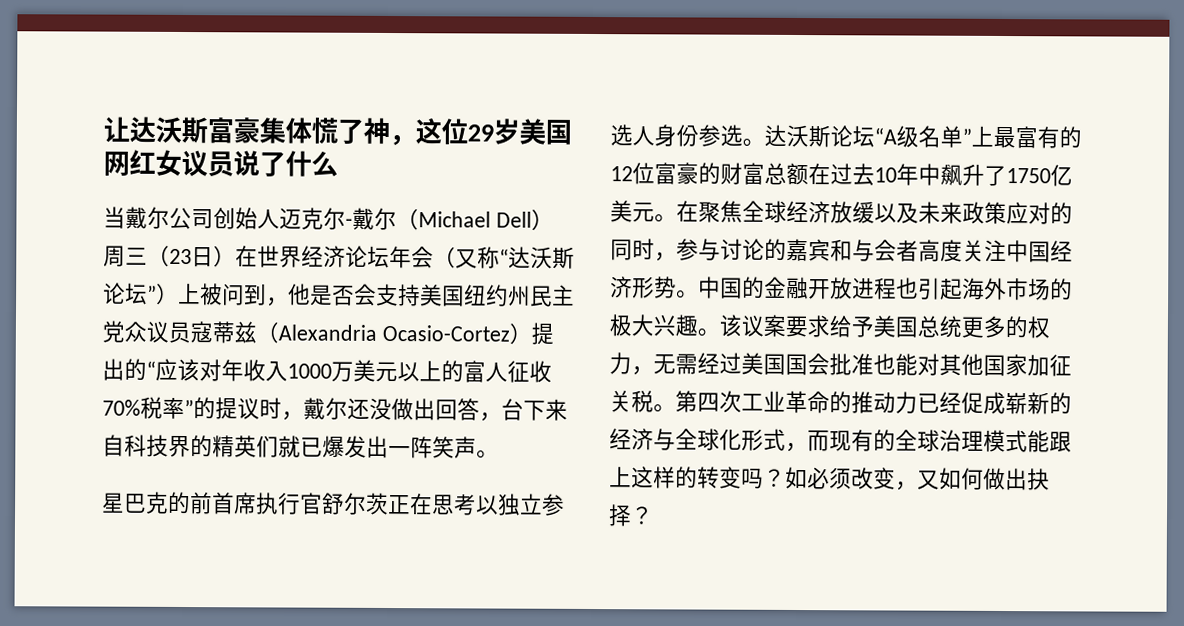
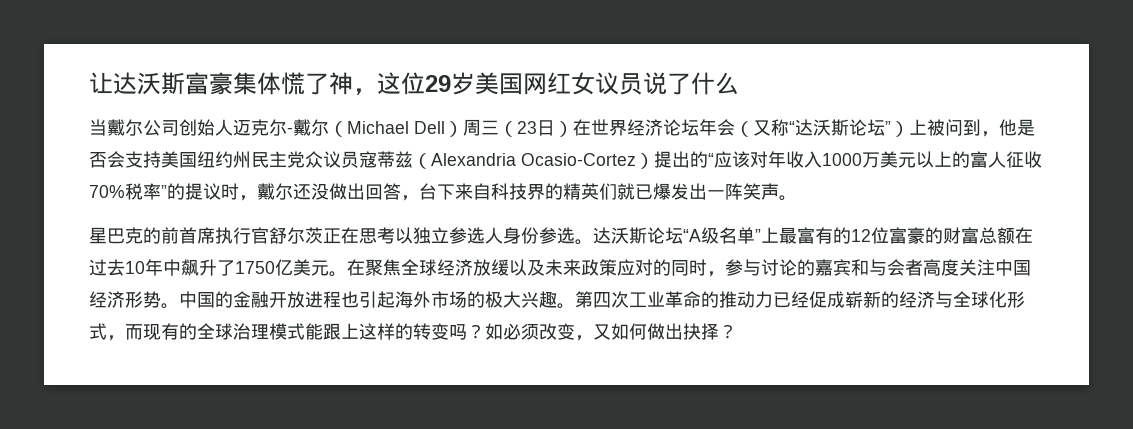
- 该议案要求给予美国总统更多的权力，无需经过美国国会批准也能对其他国家加征关税。

